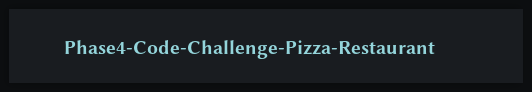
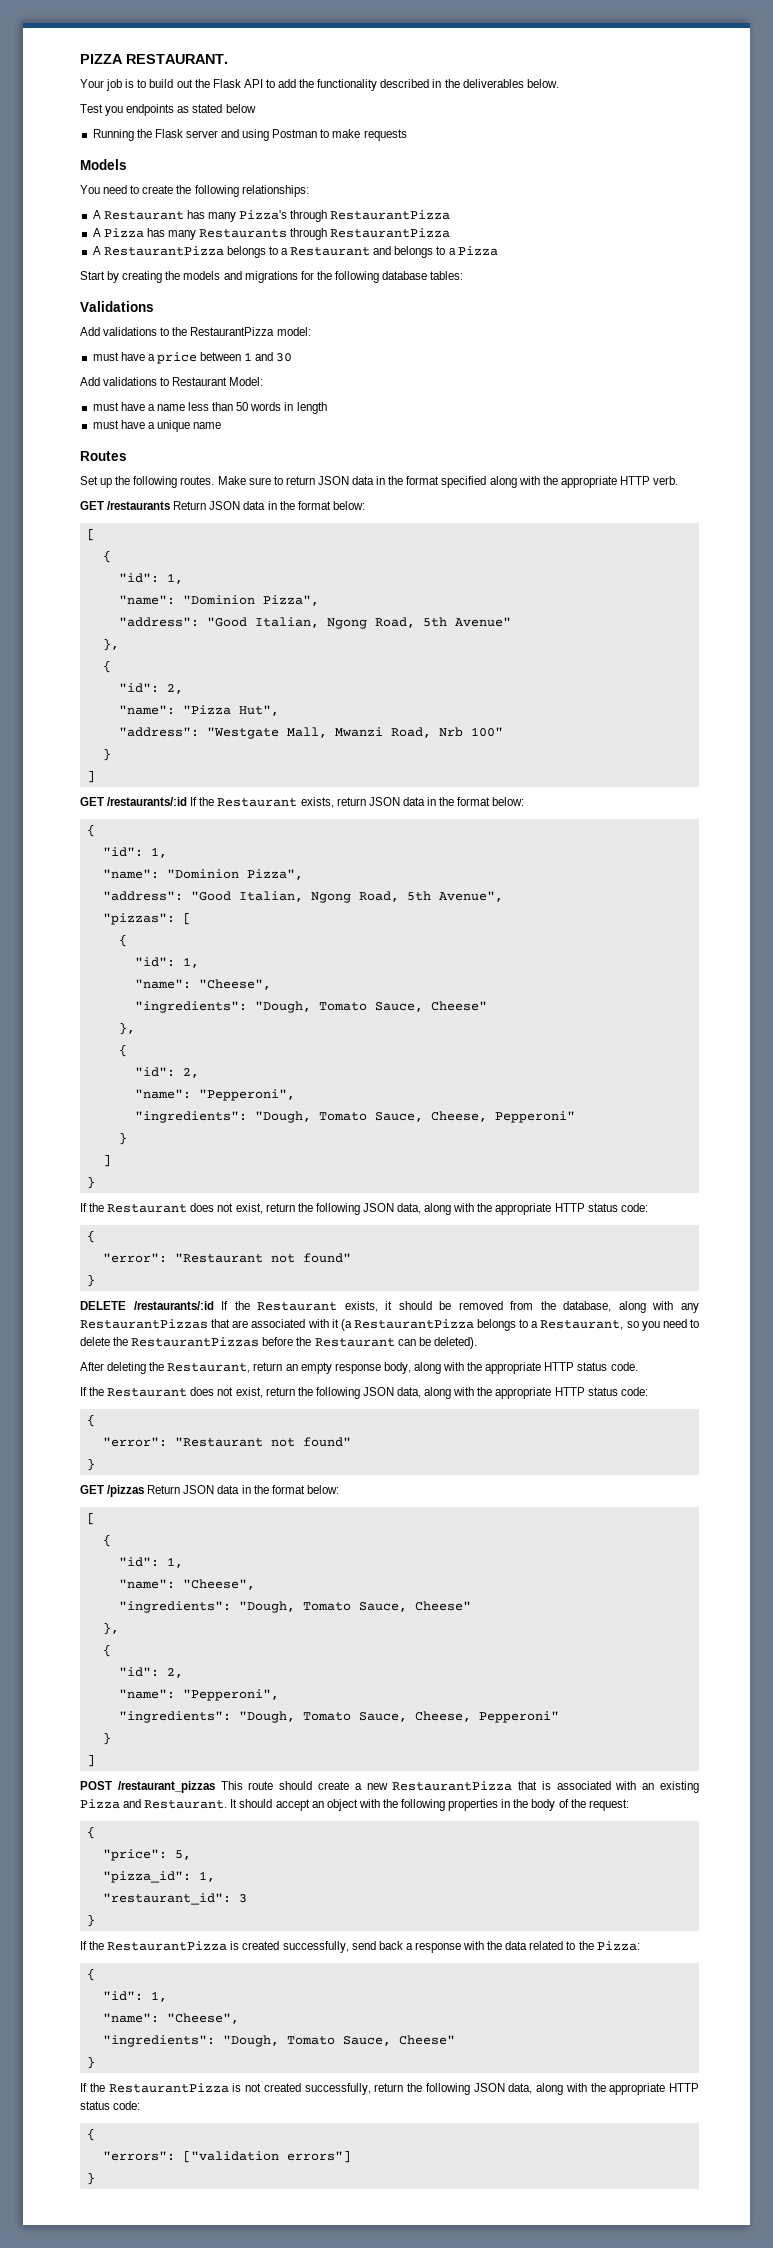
- Phase4-Code-Challenge-Pizza-Restaurant
+ PIZZA RESTAURANT.
+ Your job is to build out the Flask API to add the functionality described in the deliverables below.
+ Test you endpoints as stated below
+ Running the Flask server and using Postman to make requests
+ Models
+ You need to create the following relationships:
+ A Restaurant has many Pizza's through RestaurantPizza
+ A Pizza has many Restaurants through RestaurantPizza
+ A RestaurantPizza belongs to a Restaurant and belongs to a Pizza
+ Start by creating the models and migrations for the following database tables:
+ Validations
+ Add validations to the RestaurantPizza model:
+ must have a price between 1 and 30
+ Add validations to Restaurant Model:
+ must have a name less than 50 words in length
+ must have a unique name
+ Routes
+ Set up the following routes. Make sure to return JSON data in the format specified along with the appropriate HTTP verb.
+ GET /restaurants Return JSON data in the format below:
+ [
+ {
+ "id": 1,
+ "name": "Dominion Pizza",
+ "address": "Good Italian, Ngong Road, 5th Avenue"
+ },
+ {
+ "id": 2,
+ "name": "Pizza Hut",
+ "address": "Westgate Mall, Mwanzi Road, Nrb 100"
+ }
+ ]
+ GET /restaurants/:id If the Restaurant exists, return JSON data in the format below:
+ {
+ "id": 1,
+ "name": "Dominion Pizza",
+ "address": "Good Italian, Ngong Road, 5th Avenue",
+ "pizzas": [
+ {
+ "id": 1,
+ "name": "Cheese",
+ "ingredients": "Dough, Tomato Sauce, Cheese"
+ },
+ {
+ "id": 2,
+ "name": "Pepperoni",
+ "ingredients": "Dough, Tomato Sauce, Cheese, Pepperoni"
+ }
+ ]
+ }
+ If the Restaurant does not exist, return the following JSON data, along with the appropriate HTTP status code:
+ {
+ "error": "Restaurant not found"
+ }
+ DELETE /restaurants/:id If the Restaurant exists, it should be removed from the database, along with any RestaurantPizzas that are associated with it (a RestaurantPizza belongs to a Restaurant, so you need to delete the RestaurantPizzas before the Restaurant can be deleted).
+ After deleting the Restaurant, return an empty response body, along with the appropriate HTTP status code.
+ If the Restaurant does not exist, return the following JSON data, along with the appropriate HTTP status code:
+ {
+ "error": "Restaurant not found"
+ }
+ GET /pizzas Return JSON data in the format below:
+ [
+ {
+ "id": 1,
+ "name": "Cheese",
+ "ingredients": "Dough, Tomato Sauce, Cheese"
+ },
+ {
+ "id": 2,
+ "name": "Pepperoni",
+ "ingredients": "Dough, Tomato Sauce, Cheese, Pepperoni"
+ }
+ ]
+ POST /restaurant_pizzas This route should create a new RestaurantPizza that is associated with an existing Pizza and Restaurant. It should accept an object with the following properties in the body of the request:
+ {
+ "price": 5,
+ "pizza_id": 1,
+ "restaurant_id": 3
+ }
+ If the RestaurantPizza is created successfully, send back a response with the data related to the Pizza:
+ {
+ "id": 1,
+ "name": "Cheese",
+ "ingredients": "Dough, Tomato Sauce, Cheese"
+ }
+ If the RestaurantPizza is not created successfully, return the following JSON data, along with the appropriate HTTP status code:
+ {
+ "errors": ["validation errors"]
+ }

